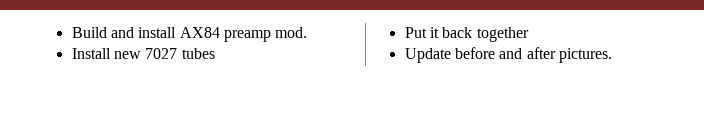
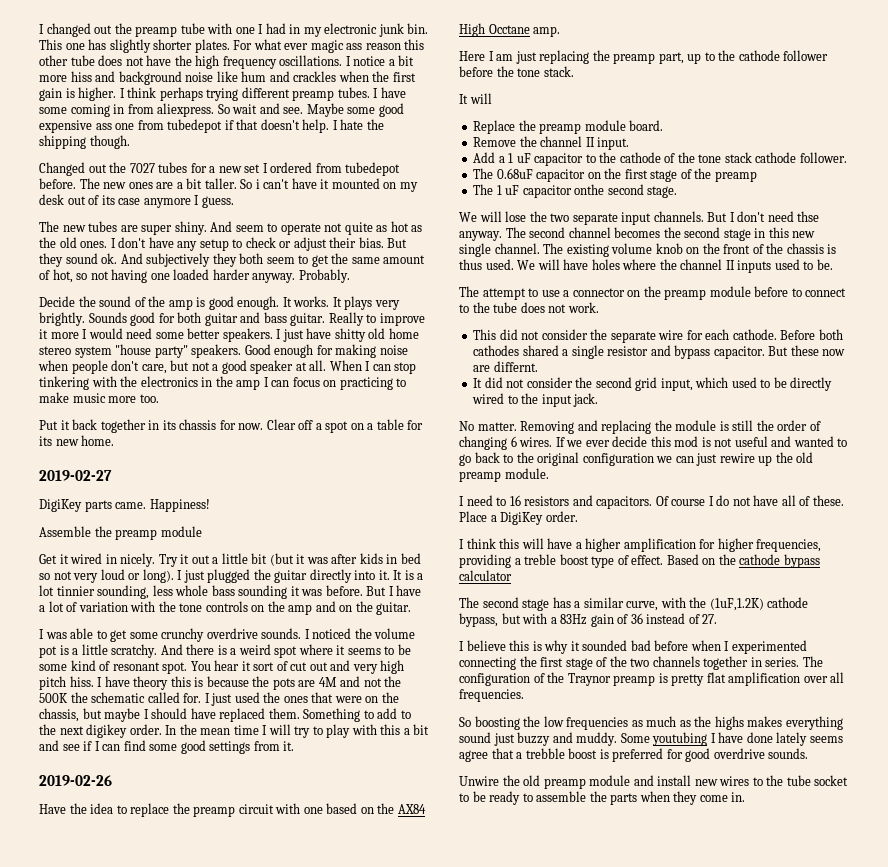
- Build and install AX84 preamp mod.
- Install new 7027 tubes
- Put it back together
- Update before and after pictures.
+ I changed out the preamp tube with one I had in my electronic junk bin. This one has slightly shorter plates. For what ever magic ass reason this other tube does not have the high frequency oscillations. I notice a bit more hiss and background noise like hum and crackles when the first gain is higher. I think perhaps trying different preamp tubes. I have some coming in from aliexpress. So wait and see. Maybe some good expensive ass one from tubedepot if that doesn't help. I hate the shipping though.
+ Changed out the 7027 tubes for a new set I ordered from tubedepot before. The new ones are a bit taller. So i can't have it mounted on my desk out of its case anymore I guess.
+ The new tubes are super shiny. And seem to operate not quite as hot as the old ones. I don't have any setup to check or adjust their bias. But they sound ok. And subjectively they both seem to get the same amount of hot, so not having one loaded harder anyway. Probably.
+ Decide the sound of the amp is good enough. It works. It plays very brightly. Sounds good for both guitar and bass guitar. Really to improve it more I would need some better speakers. I just have shitty old home stereo system "house party" speakers. Good enough for making noise when people don't care, but not a good speaker at all. When I can stop tinkering with the electronics in the amp I can focus on practicing to make music more too.
+ Put it back together in its chassis for now. Clear off a spot on a table for its new home.
+ 2019-02-27
+ DigiKey parts came. Happiness!
+ Assemble the preamp module
+ Get it wired in nicely. Try it out a little bit (but it was after kids in bed so not very loud or long). I just plugged the guitar directly into it. It is a lot tinnier sounding, less whole bass sounding it was before. But I have a lot of variation with the tone controls on the amp and on the guitar.
+ I was able to get some crunchy overdrive sounds. I noticed the volume pot is a little scratchy. And there is a weird spot where it seems to be some kind of resonant spot. You hear it sort of cut out and very high pitch hiss. I have theory this is because the pots are 4M and not the 500K the schematic called for. I just used the ones that were on the chassis, but maybe I should have replaced them. Something to add to the next digikey order. In the mean time I will try to play with this a bit and see if I can find some good settings from it.
+ 2019-02-26
+ Have the idea to replace the preamp circuit with one based on the AX84 High Occtane amp.
+ Here I am just replacing the preamp part, up to the cathode follower before the tone stack.
+ It will
+ Replace the preamp module board.
+ Remove the channel II input.
+ Add a 1 uF capacitor to the cathode of the tone stack cathode follower.
+ The 0.68uF capacitor on the first stage of the preamp
+ The 1 uF capacitor onthe second stage.
+ We will lose the two separate input channels. But I don't need thse anyway. The second channel becomes the second stage in this new single channel. The existing volume knob on the front of the chassis is thus used. We will have holes where the channel II inputs used to be.
+ The attempt to use a connector on the preamp module before to connect to the tube does not work.
+ This did not consider the separate wire for each cathode. Before both cathodes shared a single resistor and bypass capacitor. But these now are differnt.
+ It did not consider the second grid input, which used to be directly wired to the input jack.
+ No matter. Removing and replacing the module is still the order of changing 6 wires. If we ever decide this mod is not useful and wanted to go back to the original configuration we can just rewire up the old preamp module.
+ I need to 16 resistors and capacitors. Of course I do not have all of these. Place a DigiKey order.
+ I think this will have a higher amplification for higher frequencies, providing a treble boost type of effect. Based on the cathode bypass calculator
+ The second stage has a similar curve, with the (1uF,1.2K) cathode bypass, but with a 83Hz gain of 36 instead of 27.
+ I believe this is why it sounded bad before when I experimented connecting the first stage of the two channels together in series. The configuration of the Traynor preamp is pretty flat amplification over all frequencies.
+ So boosting the low frequencies as much as the highs makes everything sound just buzzy and muddy. Some youtubing I have done lately seems agree that a trebble boost is preferred for good overdrive sounds.
+ Unwire the old preamp module and install new wires to the tube socket to be ready to assemble the parts when they come in.

